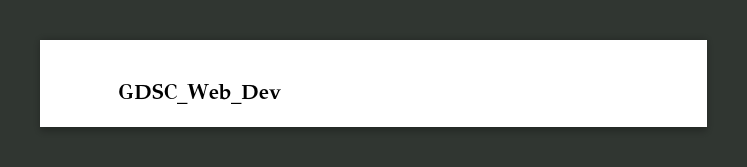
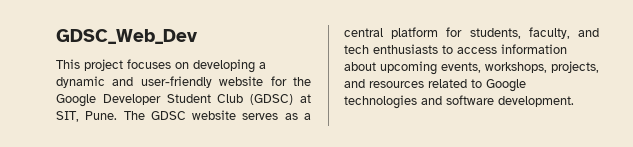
+ This project focuses on developing a dynamic and user-friendly website for the Google Developer Student Club (GDSC) at SIT, Pune. The GDSC website serves as a central platform for students, faculty, and tech enthusiasts to access information about upcoming events, workshops, projects, and resources related to Google technologies and software development.

